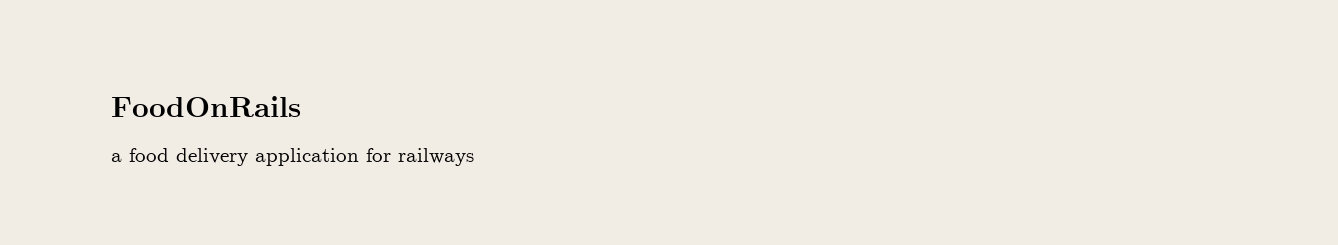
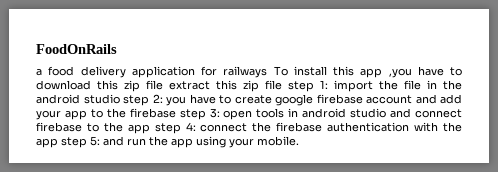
- a food delivery application for railways
+ a food delivery application for railways To install this app ,you have to download this zip file extract this zip file step 1: import the file in the android studio step 2: you have to create google firebase account and add your app to the firebase step 3: open tools in android studio and connect firebase to the app step 4: connect the firebase authentication with the app step 5: and run the app using your mobile.

